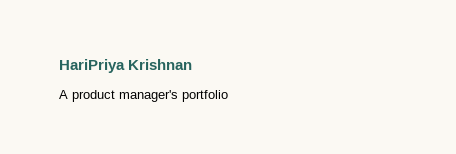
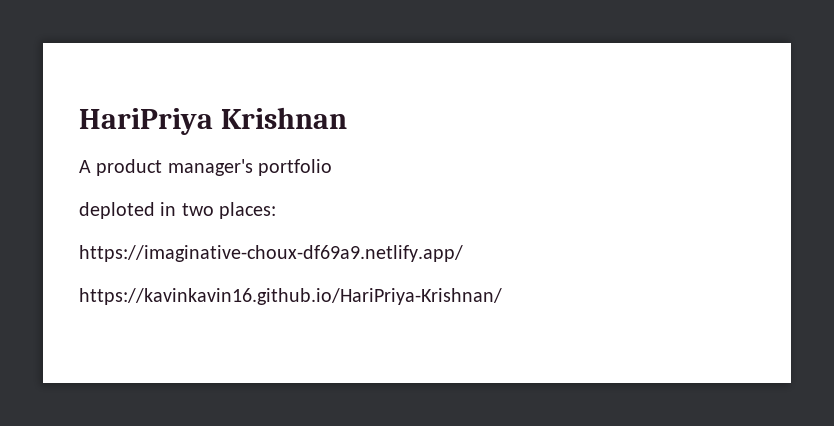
+ deploted in two places:
+ https://imaginative-choux-df69a9.netlify.app/
+ https://kavinkavin16.github.io/HariPriya-Krishnan/

